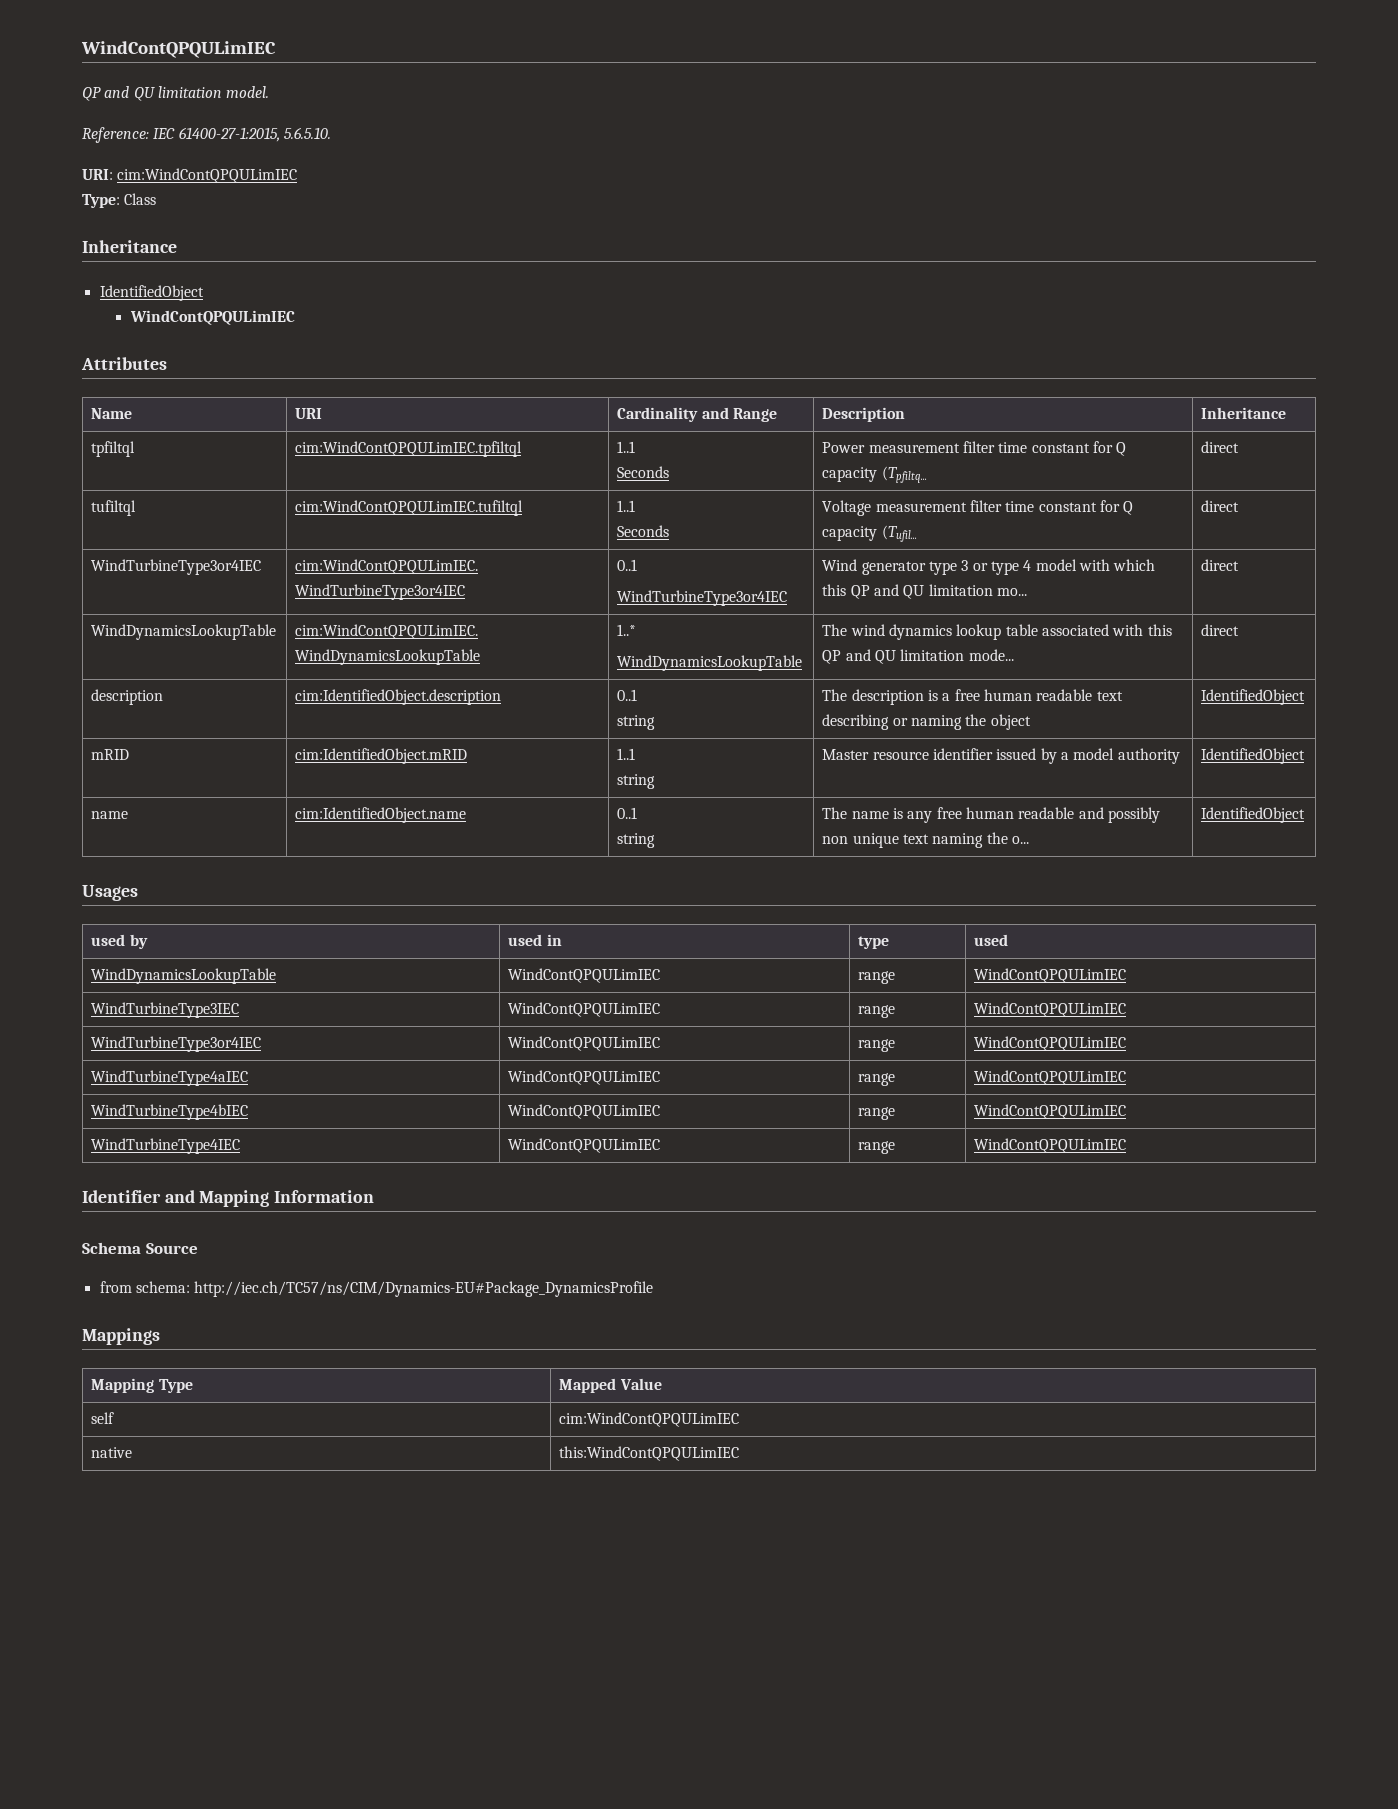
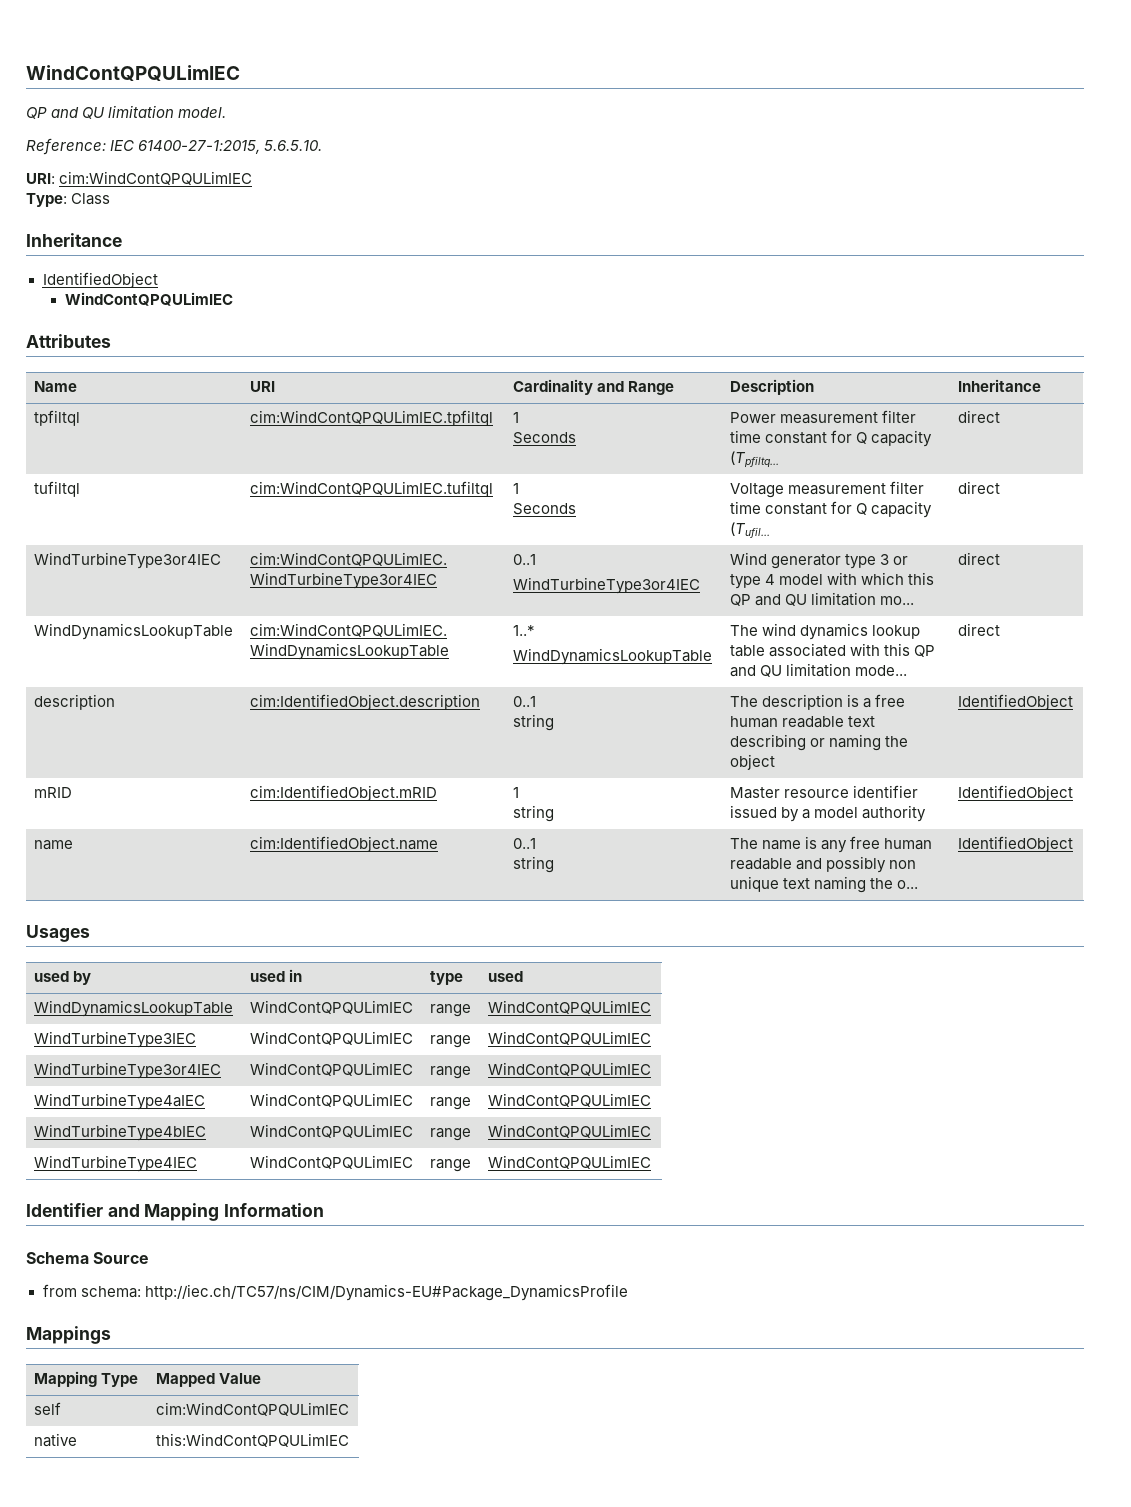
- tpfiltql | cim:WindContQPQULimIEC.tpfiltql | 1..1
+ tpfiltql | cim:WindContQPQULimIEC.tpfiltql | 1
- tufiltql | cim:WindContQPQULimIEC.tufiltql | 1..1
+ tufiltql | cim:WindContQPQULimIEC.tufiltql | 1
- mRID | cim:IdentifiedObject.mRID | 1..1
+ mRID | cim:IdentifiedObject.mRID | 1

